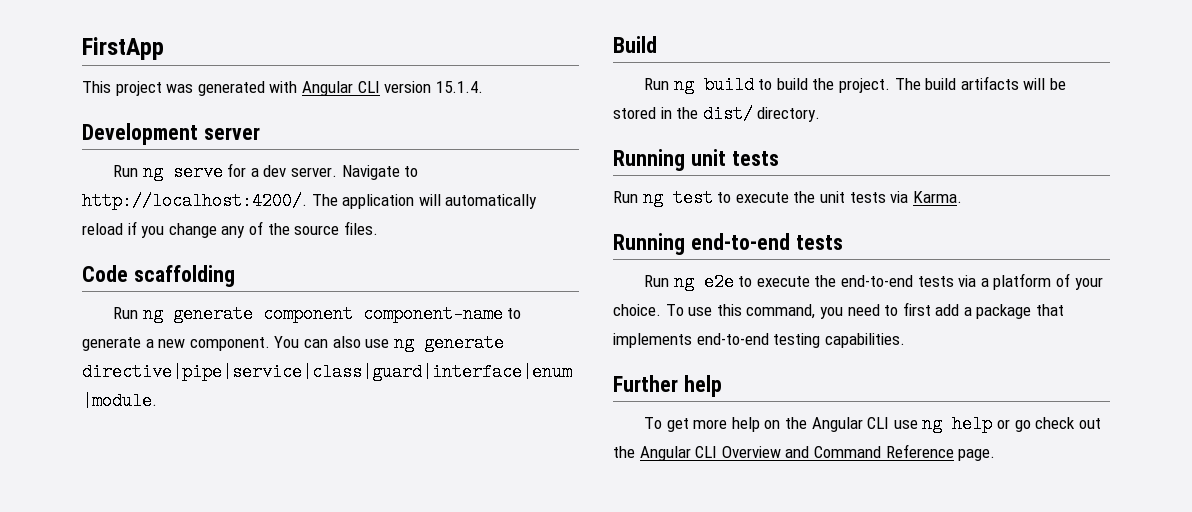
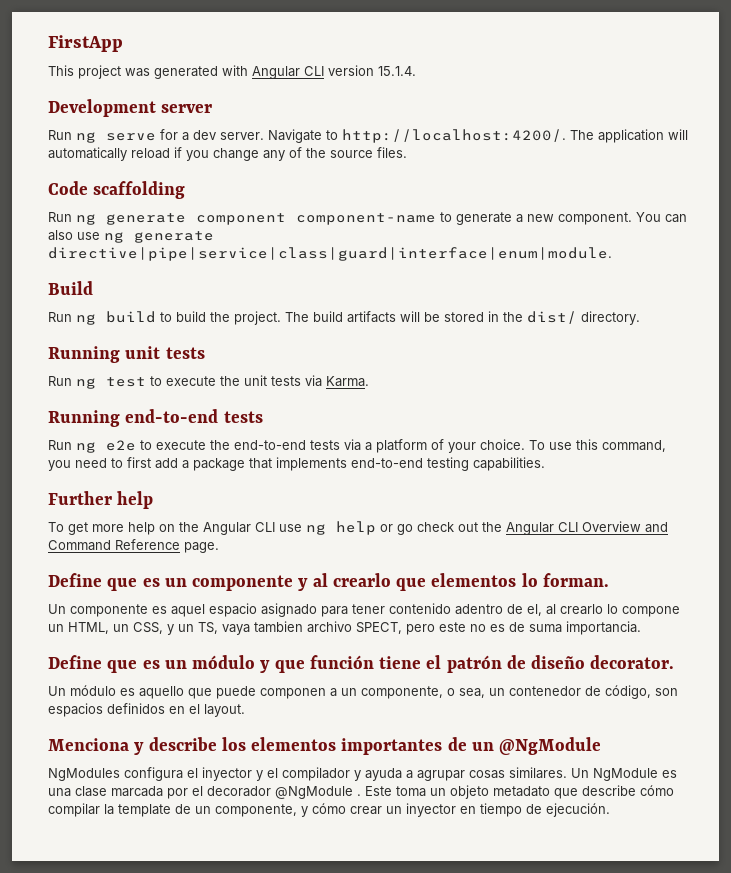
+ Define que es un componente y al crearlo que elementos lo forman.
+ Un componente es aquel espacio asignado para tener contenido adentro de el, al crearlo lo compone un HTML, un CSS, y un TS, vaya tambien archivo SPECT, pero este no es de suma importancia.
+ Define que es un módulo y que función tiene el patrón de diseño decorator.
+ Un módulo es aquello que puede componen a un componente, o sea, un contenedor de código, son espacios definidos en el layout.
+ Menciona y describe los elementos importantes de un @NgModule
+ NgModules configura el inyector y el compilador y ayuda a agrupar cosas similares. Un NgModule es una clase marcada por el decorador @NgModule . Este toma un objeto metadato que describe cómo compilar la template de un componente, y cómo crear un inyector en tiempo de ejecución.

